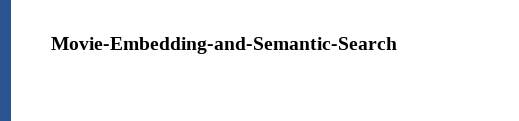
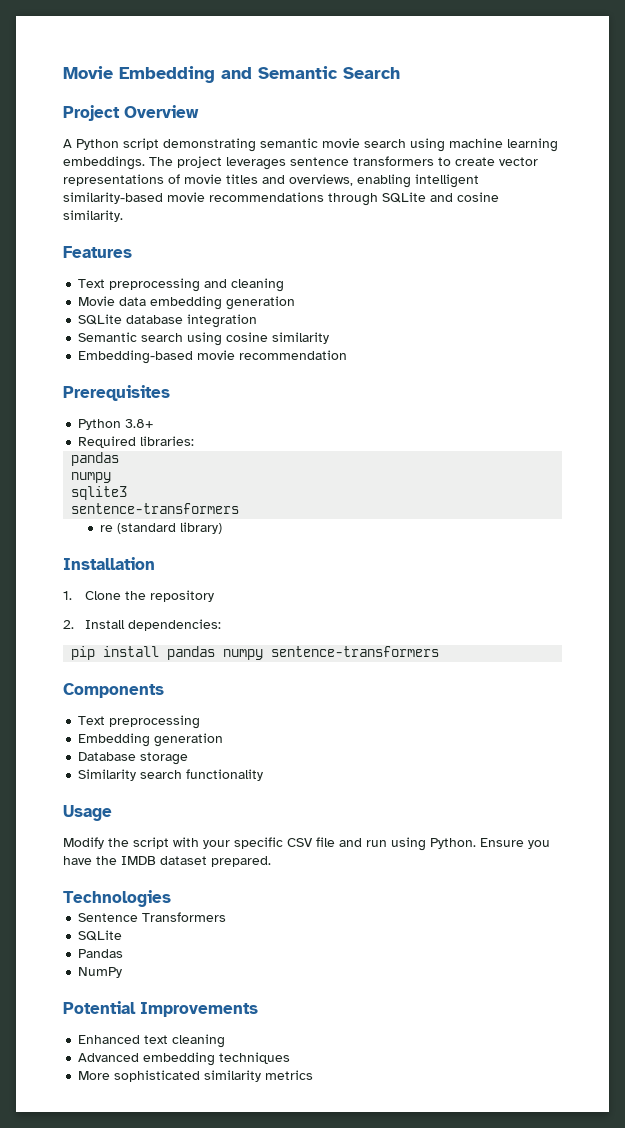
- Movie-Embedding-and-Semantic-Search
+ Movie Embedding and Semantic Search
+ Project Overview
+ A Python script demonstrating semantic movie search using machine learning embeddings. The project leverages sentence transformers to create vector representations of movie titles and overviews, enabling intelligent similarity-based movie recommendations through SQLite and cosine similarity.
+ Features
+ Text preprocessing and cleaning
+ Movie data embedding generation
+ SQLite database integration
+ Semantic search using cosine similarity
+ Embedding-based movie recommendation
+ Prerequisites
+ Python 3.8+
+ Required libraries:
+ pandas
+ numpy
+ sqlite3
+ sentence-transformers
+ re (standard library)
+ Installation
+ 1. Clone the repository
+ 2. Install dependencies:
+ pip install pandas numpy sentence-transformers
+ Components
+ Text preprocessing
+ Embedding generation
+ Database storage
+ Similarity search functionality
+ Usage
+ Modify the script with your specific CSV file and run using Python. Ensure you have the IMDB dataset prepared.
+ Technologies
+ Sentence Transformers
+ SQLite
+ Pandas
+ NumPy
+ Potential Improvements
+ Enhanced text cleaning
+ Advanced embedding techniques
+ More sophisticated similarity metrics

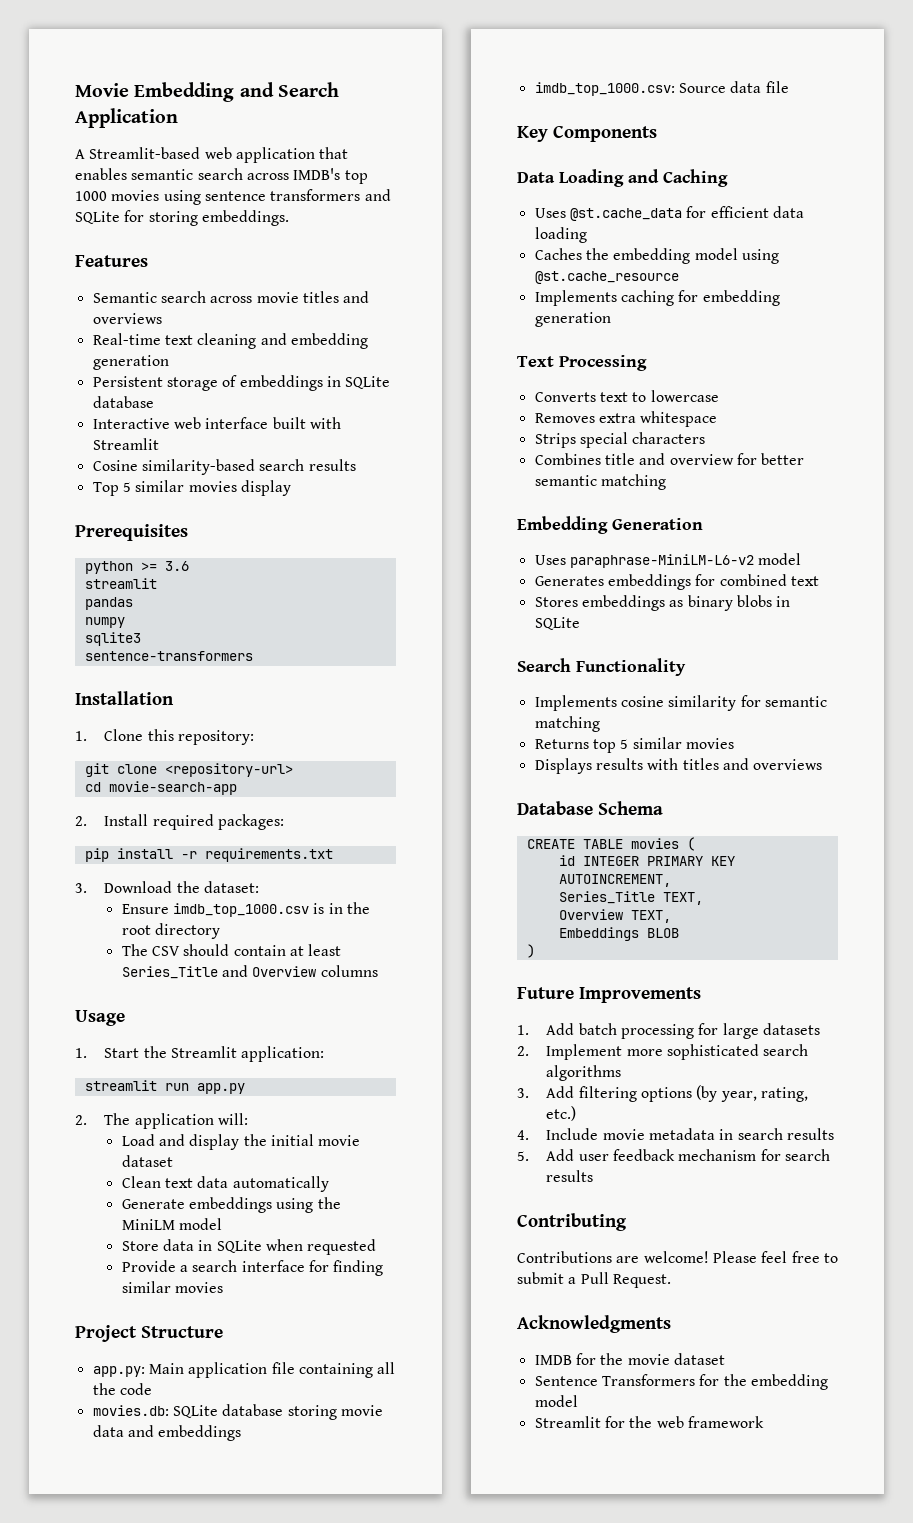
- Movie Embedding and Semantic Search
- Project Overview
+ Movie Embedding and Search Application
- A Python script demonstrating semantic movie search using machine learning embeddings. The project leverages sentence transformers to create vector representations of movie titles and overviews, enabling intelligent similarity-based movie recommendations through SQLite and cosine similarity.
+ A Streamlit-based web application that enables semantic search across IMDB's top 1000 movies using sentence transformers and SQLite for storing embeddings.
  Features
- Text preprocessing and cleaning
- Movie data embedding generation
- SQLite database integration
- Semantic search using cosine similarity
- Embedding-based movie recommendation
+ Semantic search across movie titles and overviews
+ Real-time text cleaning and embedding generation
+ Persistent storage of embeddings in SQLite database
+ Interactive web interface built with Streamlit
+ Cosine similarity-based search results
+ Top 5 similar movies display
  Prerequisites
- Python 3.8+
- Required libraries:
+ python >= 3.6
+ streamlit
- re (standard library)
- 1. Clone the repository
+ 1. Clone this repository:
+ git clone <repository-url>
+ cd movie-search-app
- 2. Install dependencies:
+ 2. Install required packages:
- pip install pandas numpy sentence-transformers
- Components
- Text preprocessing
- Embedding generation
- Database storage
- Similarity search functionality
+ pip install -r requirements.txt
+ 3. Download the dataset:
+ Ensure imdb_top_1000.csv is in the root directory
+ The CSV should contain at least Series_Title and Overview columns
  Usage
- Modify the script with your specific CSV file and run using Python. Ensure you have the IMDB dataset prepared.
- Technologies
+ 1. Start the Streamlit application:
+ streamlit run app.py
+ 2. The application will:
+ Load and display the initial movie dataset
+ Clean text data automatically
+ Generate embeddings using the MiniLM model
+ Store data in SQLite when requested
+ Provide a search interface for finding similar movies
+ Project Structure
+ app.py: Main application file containing all the code
+ movies.db: SQLite database storing movie data and embeddings
+ imdb_top_1000.csv: Source data file
+ Key Components
+ Data Loading and Caching
+ Uses @st.cache_data for efficient data loading
+ Caches the embedding model using @st.cache_resource
+ Implements caching for embedding generation
+ Text Processing
+ Converts text to lowercase
+ Removes extra whitespace
+ Strips special characters
+ Combines title and overview for better semantic matching
+ Embedding Generation
+ Uses paraphrase-MiniLM-L6-v2 model
+ Generates embeddings for combined text
+ Stores embeddings as binary blobs in SQLite
+ Search Functionality
+ Implements cosine similarity for semantic matching
+ Returns top 5 similar movies
+ Displays results with titles and overviews
+ Database Schema
+ CREATE TABLE movies (
+ id INTEGER PRIMARY KEY AUTOINCREMENT,
+ Series_Title TEXT,
+ Overview TEXT,
+ Embeddings BLOB
+ )
+ Future Improvements
+ 1. Add batch processing for large datasets
+ 2. Implement more sophisticated search algorithms
+ 3. Add filtering options (by year, rating, etc.)
+ 4. Include movie metadata in search results
+ 5. Add user feedback mechanism for search results
+ Contributing
+ Contributions are welcome! Please feel free to submit a Pull Request.
+ Acknowledgments
+ IMDB for the movie dataset
- Sentence Transformers
- SQLite
- Pandas
- NumPy
- Potential Improvements
- Enhanced text cleaning
- Advanced embedding techniques
- More sophisticated similarity metrics
+ Sentence Transformers for the embedding model
+ Streamlit for the web framework

